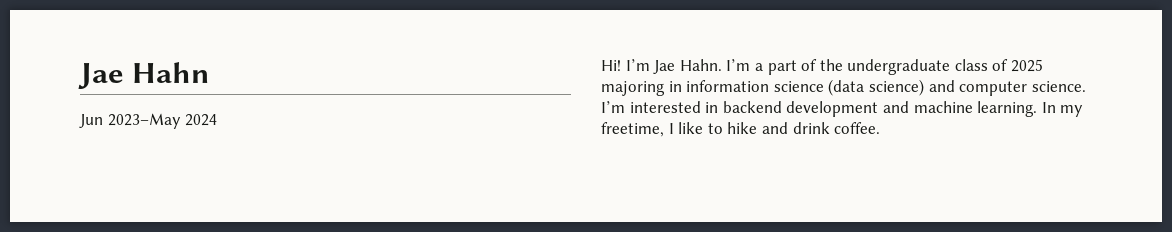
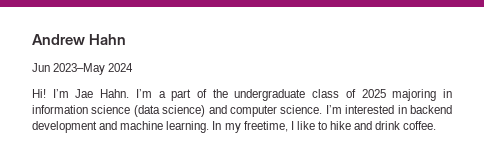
- Jae Hahn
+ Andrew Hahn

